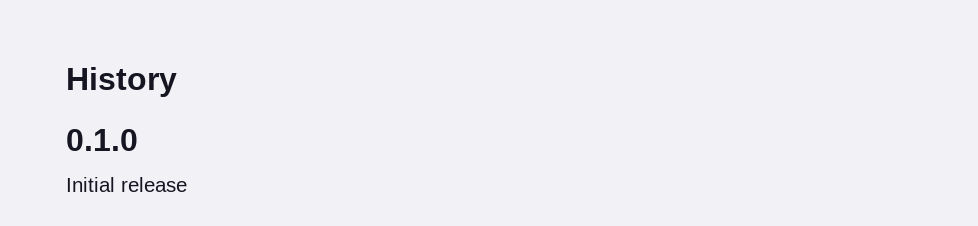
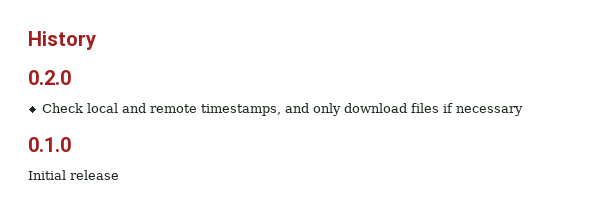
+ 0.2.0
+ Check local and remote timestamps, and only download files if necessary

